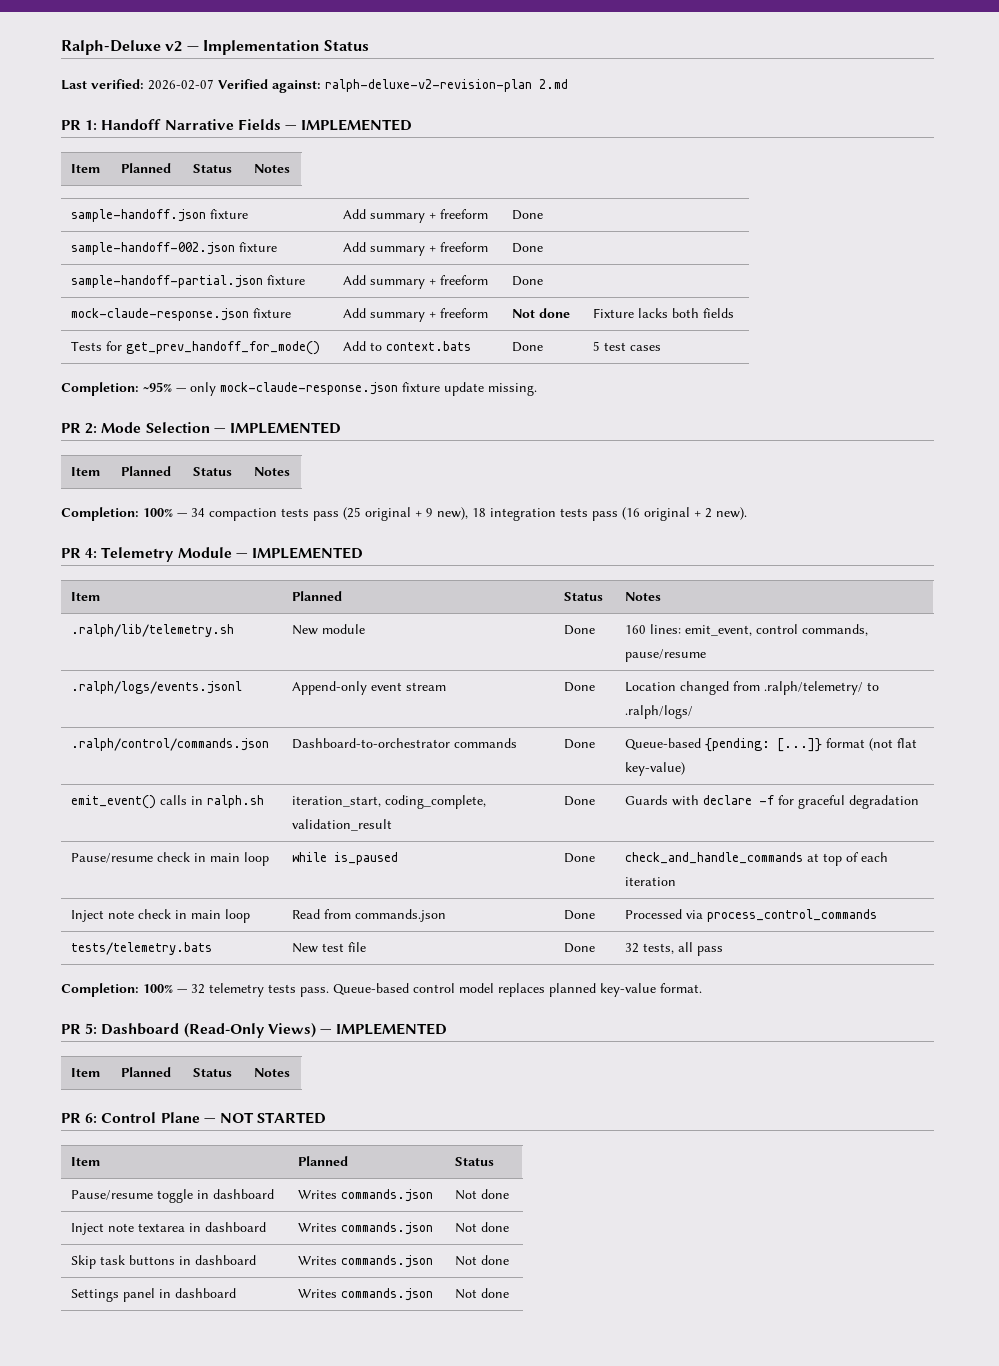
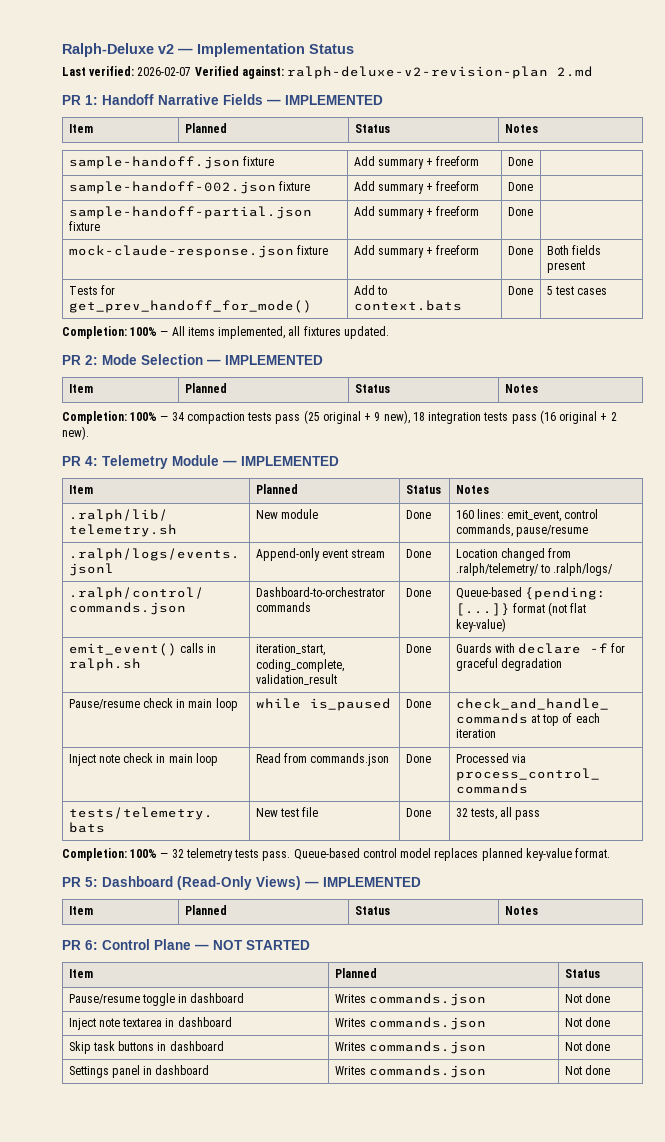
- mock-claude-response.json fixture | Add summary + freeform | Not done | Fixture lacks both fields
+ mock-claude-response.json fixture | Add summary + freeform | Done | Both fields present
- Completion: ~95% — only mock-claude-response.json fixture update missing.
+ Completion: 100% — All items implemented, all fixtures updated.

